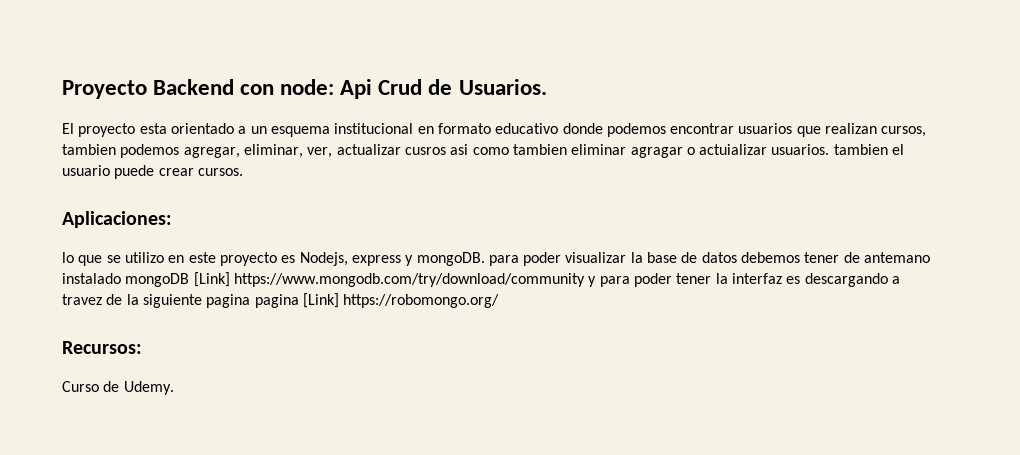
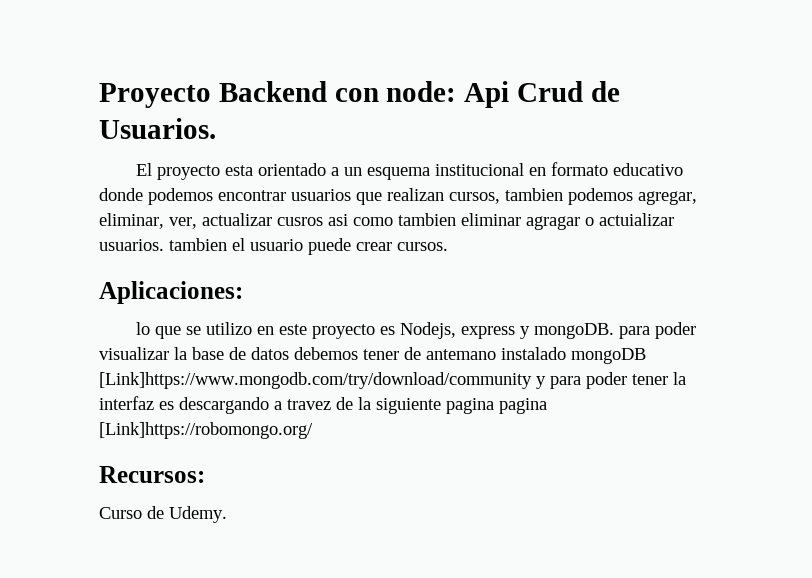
- lo que se utilizo en este proyecto es Nodejs, express y mongoDB. para poder visualizar la base de datos debemos tener de antemano instalado mongoDB [Link] https://www.mongodb.com/try/download/community y para poder tener la interfaz es descargando a travez de la siguiente pagina pagina [Link] https://robomongo.org/
+ lo que se utilizo en este proyecto es Nodejs, express y mongoDB. para poder visualizar la base de datos debemos tener de antemano instalado mongoDB [Link]https://www.mongodb.com/try/download/community y para poder tener la interfaz es descargando a travez de la siguiente pagina pagina [Link]https://robomongo.org/

